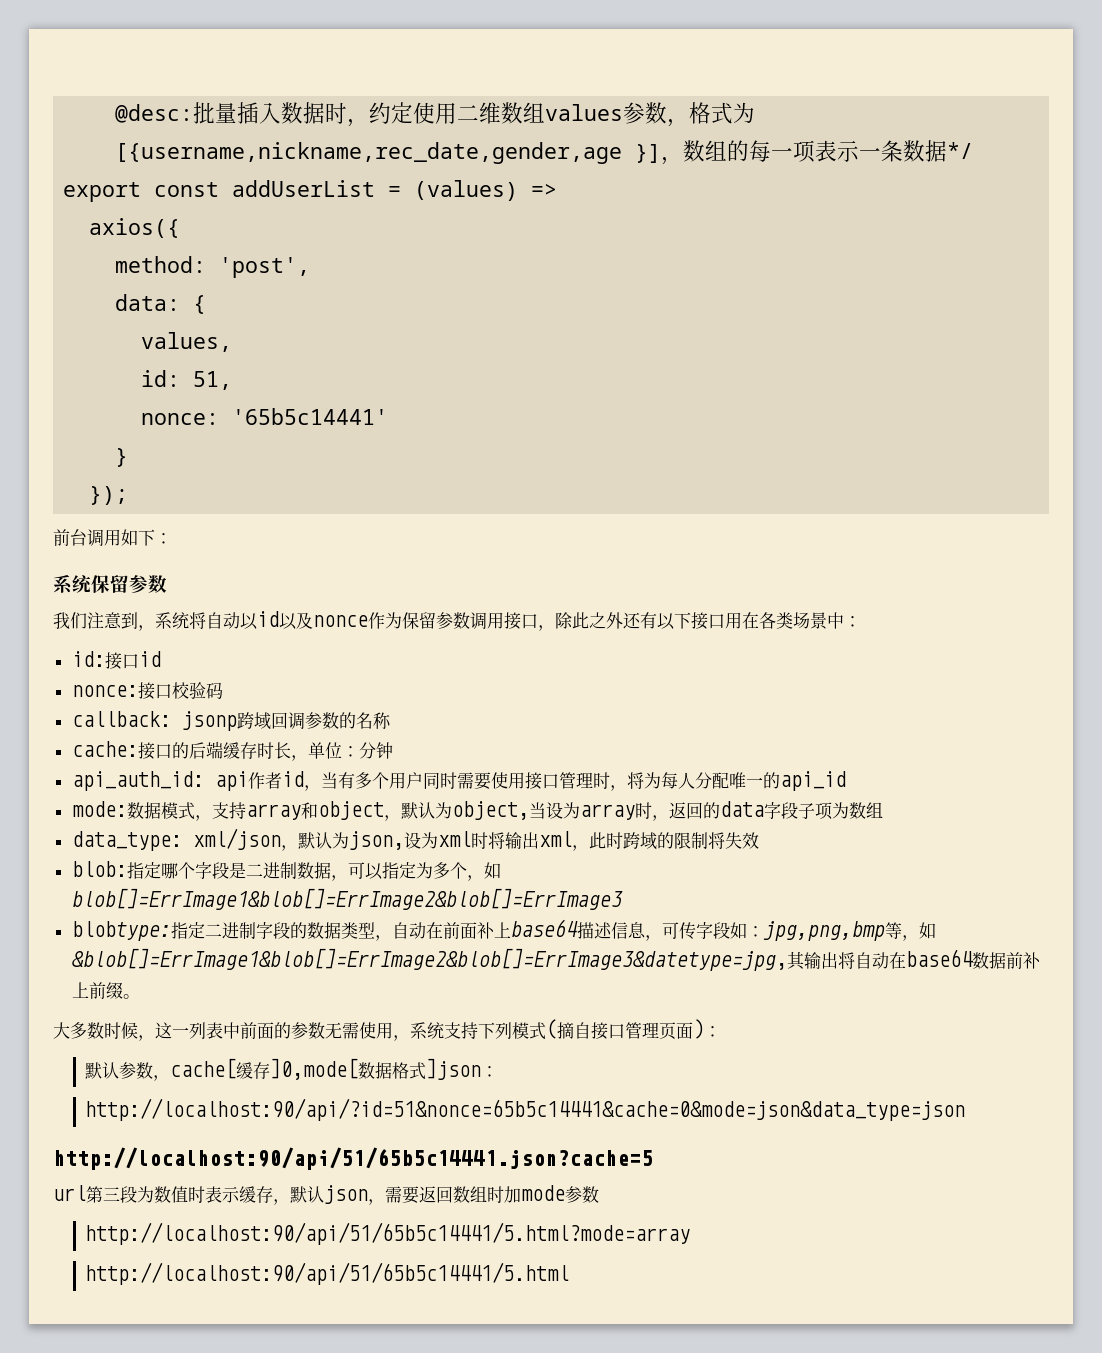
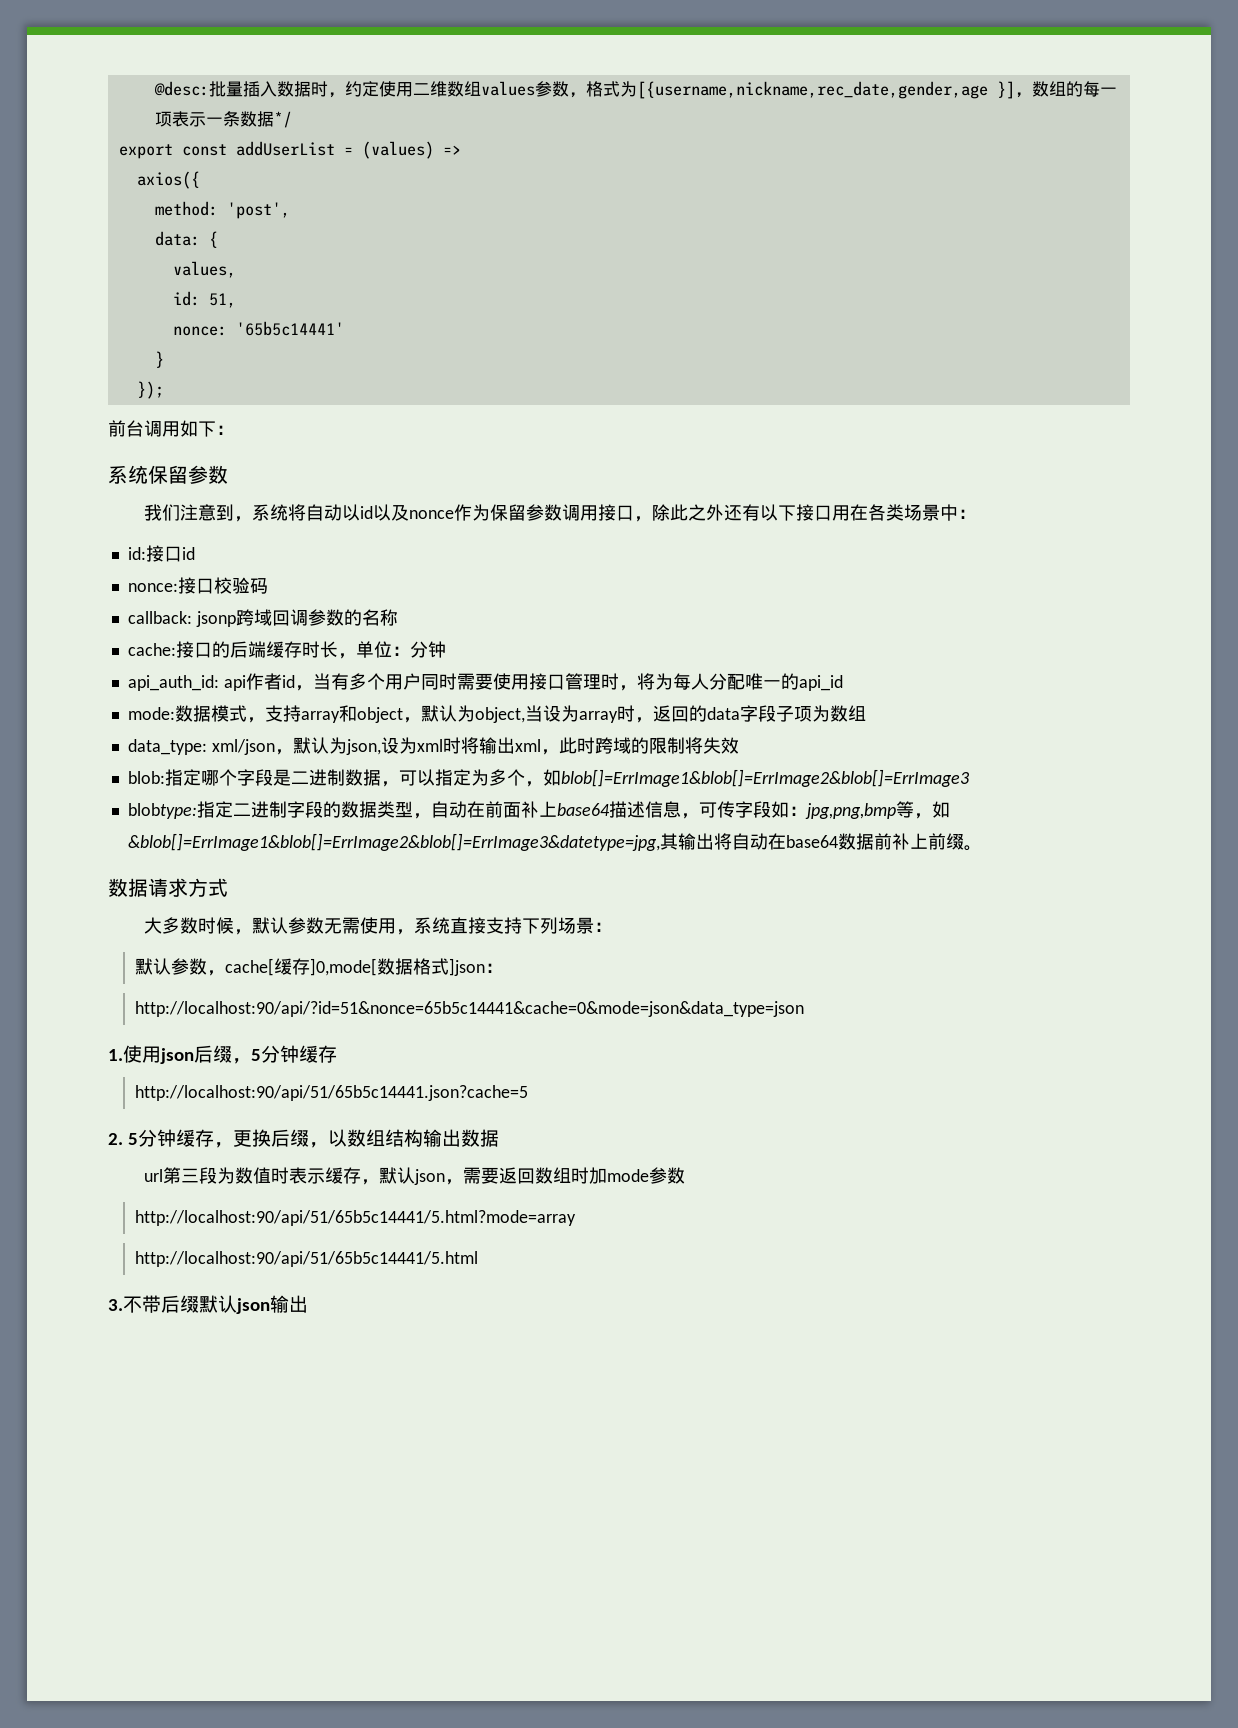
+ 数据请求方式
- 大多数时候，这一列表中前面的参数无需使用，系统支持下列模式(摘自接口管理页面)：
+ 大多数时候，默认参数无需使用，系统直接支持下列场景：
+ 1.使用json后缀，5分钟缓存
  http://localhost:90/api/51/65b5c14441.json?cache=5
+ 2. 5分钟缓存，更换后缀，以数组结构输出数据
+ 3.不带后缀默认json输出

